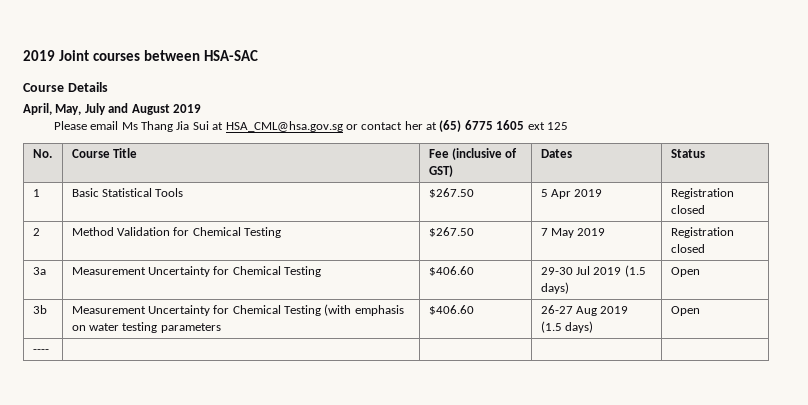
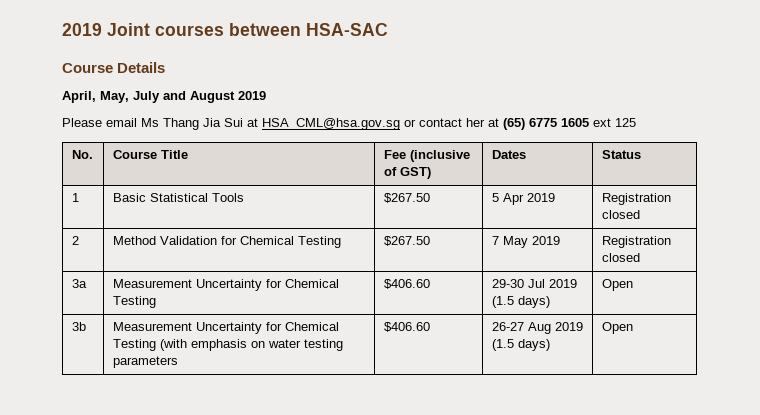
- ---- | | | |

